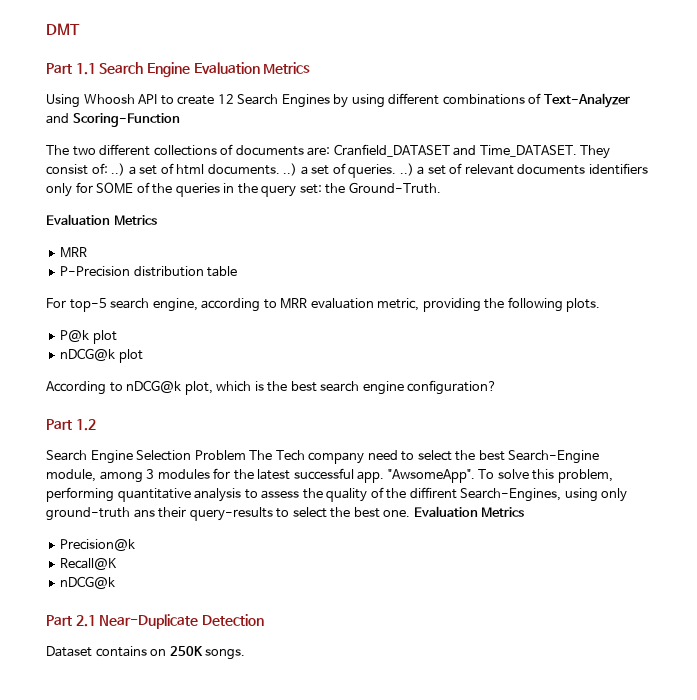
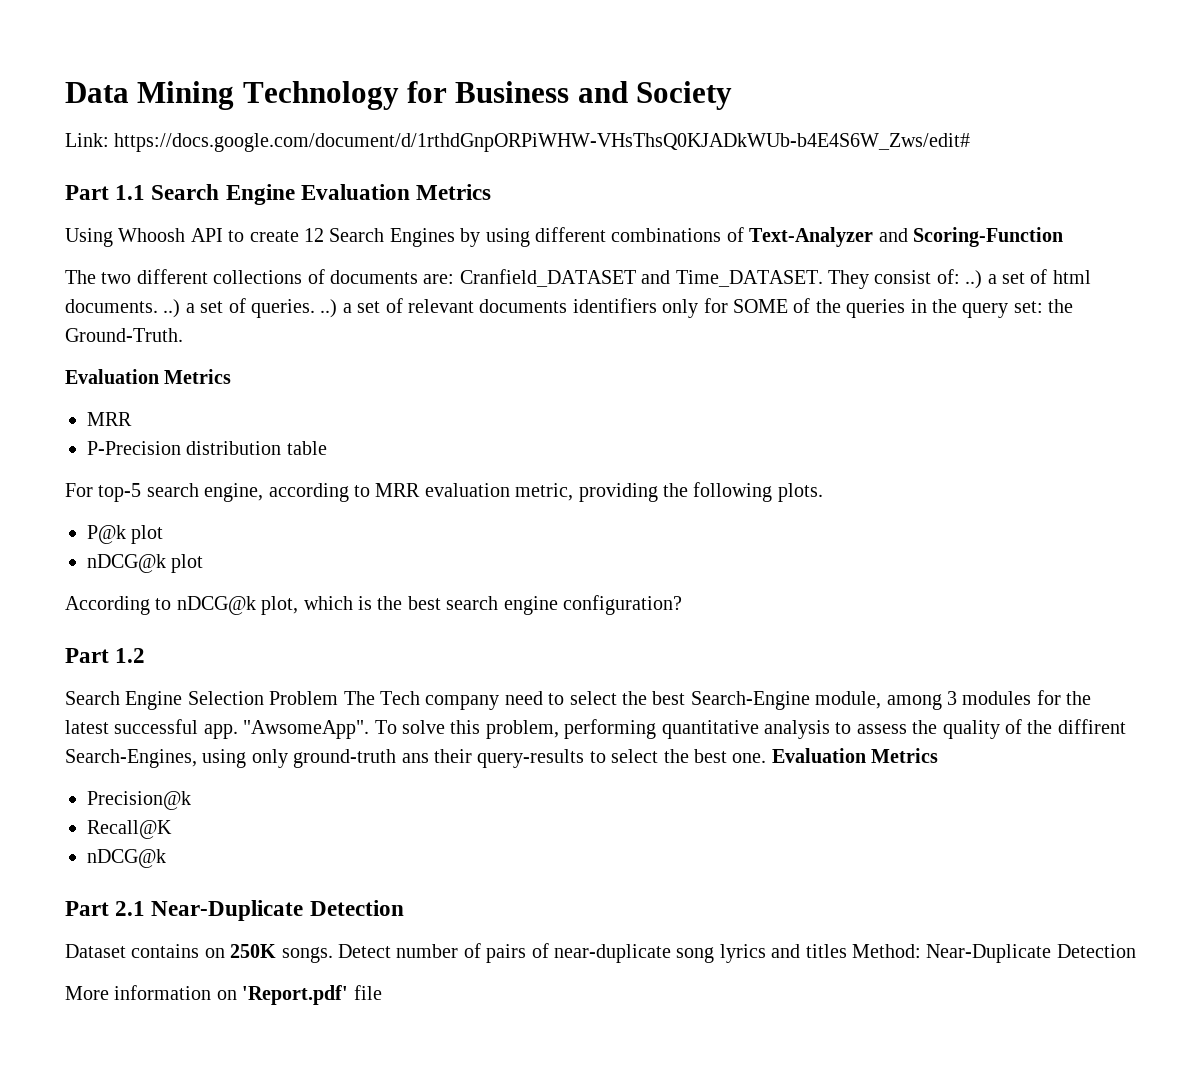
- DMT
+ Data Mining Technology for Business and Society
+ Link: https://docs.google.com/document/d/1rthdGnpORPiWHW-VHsThsQ0KJADkWUb-b4E4S6W_Zws/edit#
+ Detect number of pairs of near-duplicate song lyrics and titles Method: Near-Duplicate Detection
+ More information on 'Report.pdf' file

